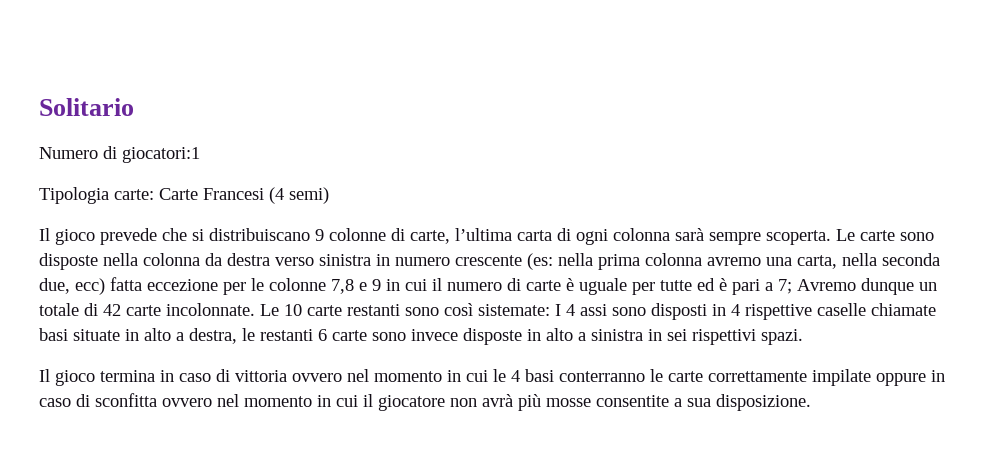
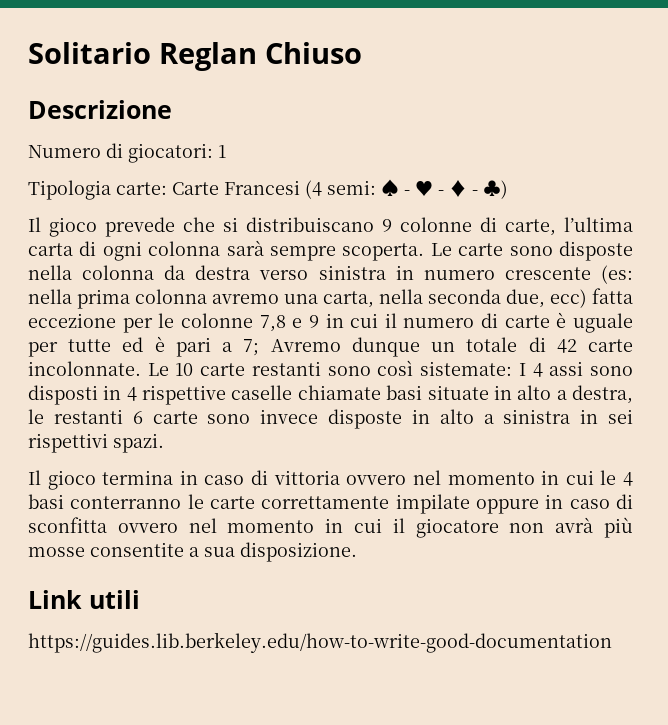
- Solitario
+ Solitario Reglan Chiuso
+ Descrizione
- Numero di giocatori:1
+ Numero di giocatori: 1
- Tipologia carte: Carte Francesi (4 semi)
+ Tipologia carte: Carte Francesi (4 semi: ♠ - ♥ - ♦ - ♣)
+ Link utili
+ https://guides.lib.berkeley.edu/how-to-write-good-documentation

